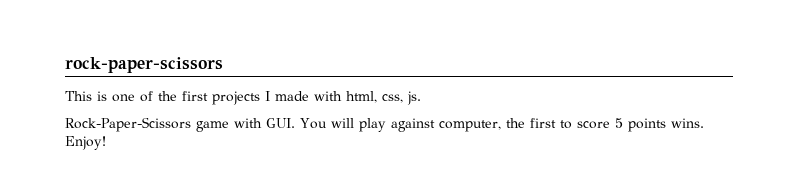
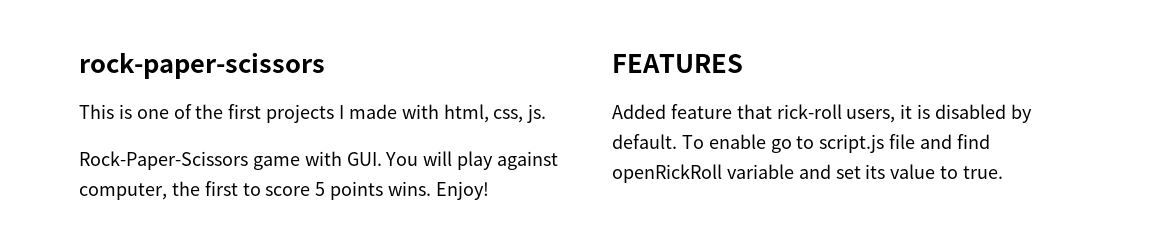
+ FEATURES
+ Added feature that rick-roll users, it is disabled by default. To enable go to script.js file and find openRickRoll variable and set its value to true.

